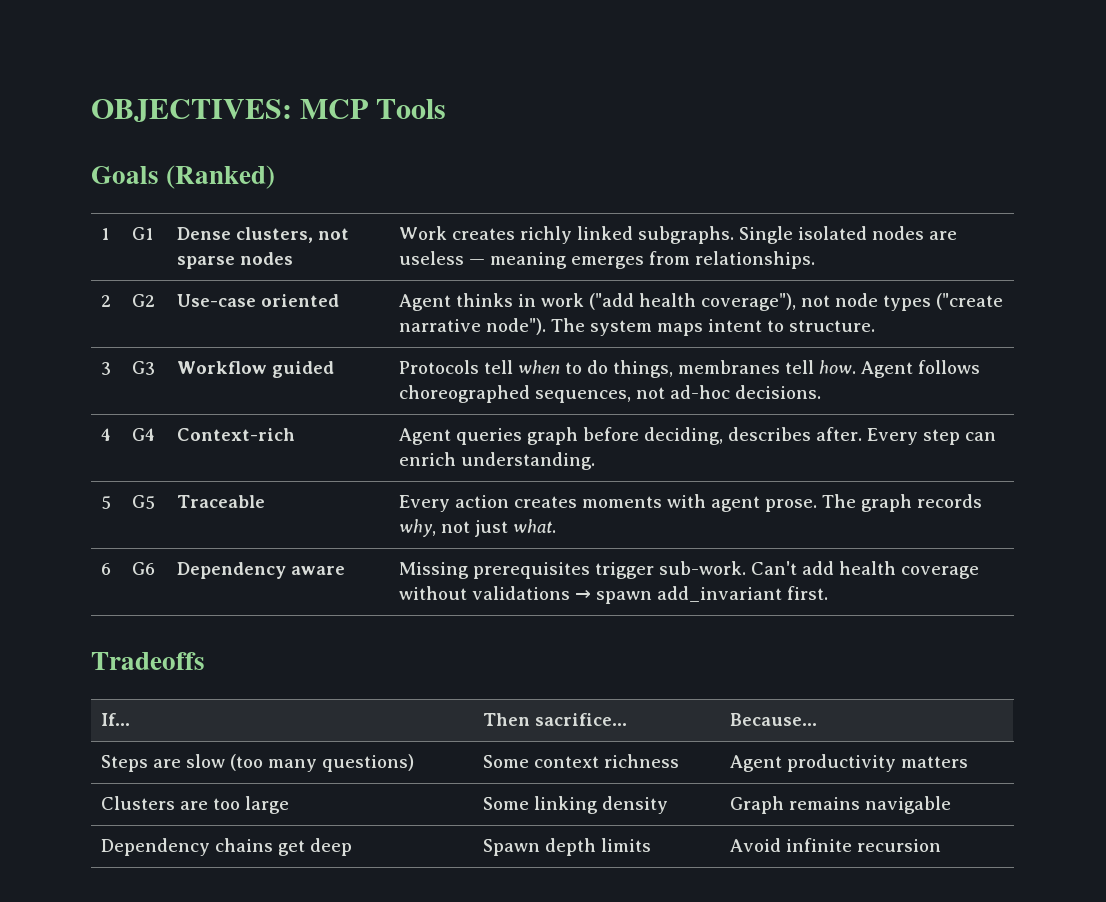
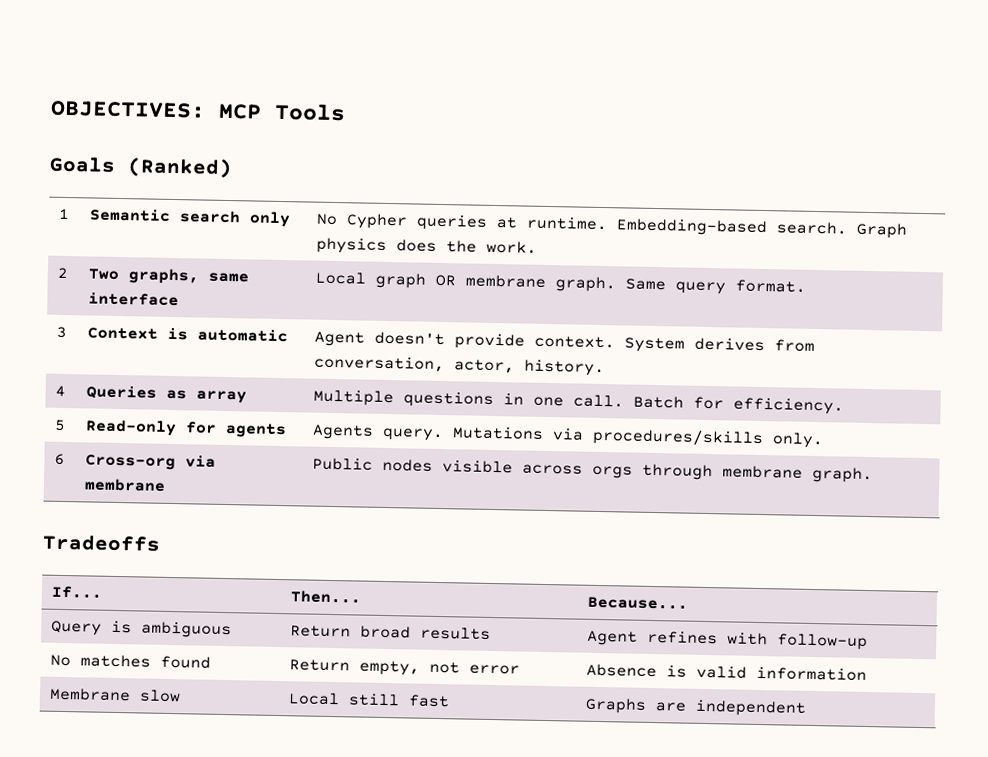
- 1 | G1 | Dense clusters, not sparse nodes | Work creates richly linked subgraphs. Single isolated nodes are useless — meaning emerges from relationships.
- 2 | G2 | Use-case oriented | Agent thinks in work ("add health coverage"), not node types ("create narrative node"). The system maps intent to structure.
- 3 | G3 | Workflow guided | Protocols tell when to do things, membranes tell how. Agent follows choreographed sequences, not ad-hoc decisions.
- 4 | G4 | Context-rich | Agent queries graph before deciding, describes after. Every step can enrich understanding.
- 5 | G5 | Traceable | Every action creates moments with agent prose. The graph records why, not just what.
- 6 | G6 | Dependency aware | Missing prerequisites trigger sub-work. Can't add health coverage without validations → spawn add_invariant first.
+ 1 | Semantic search only | No Cypher queries at runtime. Embedding-based search. Graph physics does the work.
+ 2 | Two graphs, same interface | Local graph OR membrane graph. Same query format.
+ 3 | Context is automatic | Agent doesn't provide context. System derives from conversation, actor, history.
+ 4 | Queries as array | Multiple questions in one call. Batch for efficiency.
+ 5 | Read-only for agents | Agents query. Mutations via procedures/skills only.
+ 6 | Cross-org via membrane | Public nodes visible across orgs through membrane graph.
- If... | Then sacrifice... | Because...
+ If... | Then... | Because...
- Steps are slow (too many questions) | Some context richness | Agent productivity matters
- Clusters are too large | Some linking density | Graph remains navigable
- Dependency chains get deep | Spawn depth limits | Avoid infinite recursion
+ Query is ambiguous | Return broad results | Agent refines with follow-up
+ No matches found | Return empty, not error | Absence is valid information
+ Membrane slow | Local still fast | Graphs are independent

